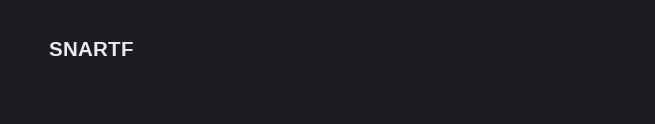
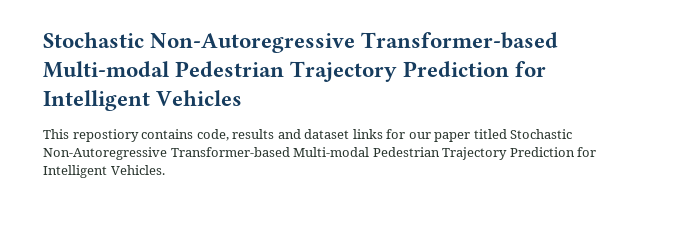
- SNARTF
+ Stochastic Non-Autoregressive Transformer-based Multi-modal Pedestrian Trajectory Prediction for Intelligent Vehicles
+ This repostiory contains code, results and dataset links for our paper titled Stochastic Non-Autoregressive Transformer-based Multi-modal Pedestrian Trajectory Prediction for Intelligent Vehicles.

